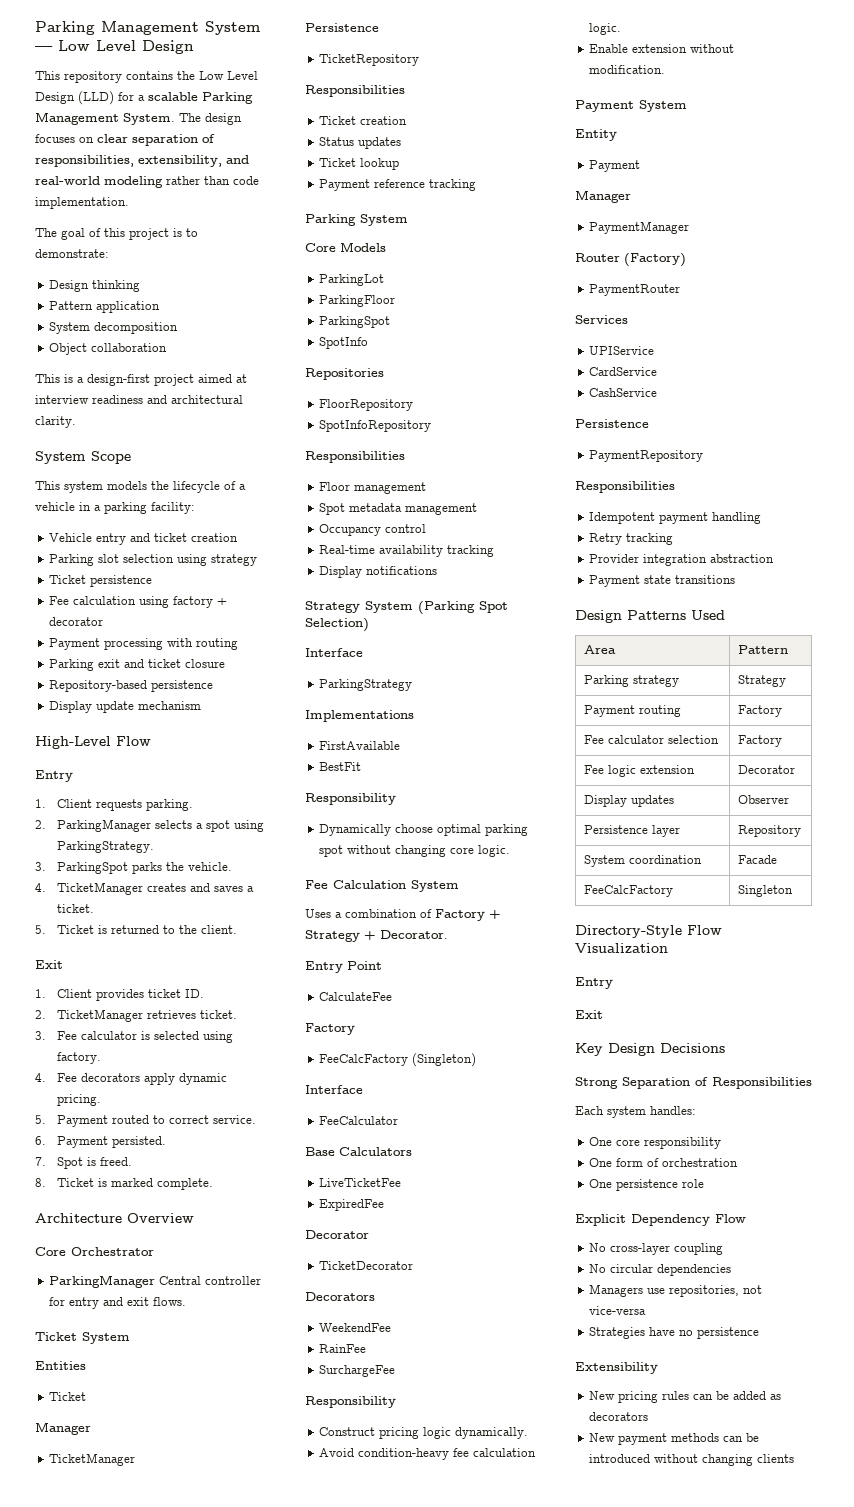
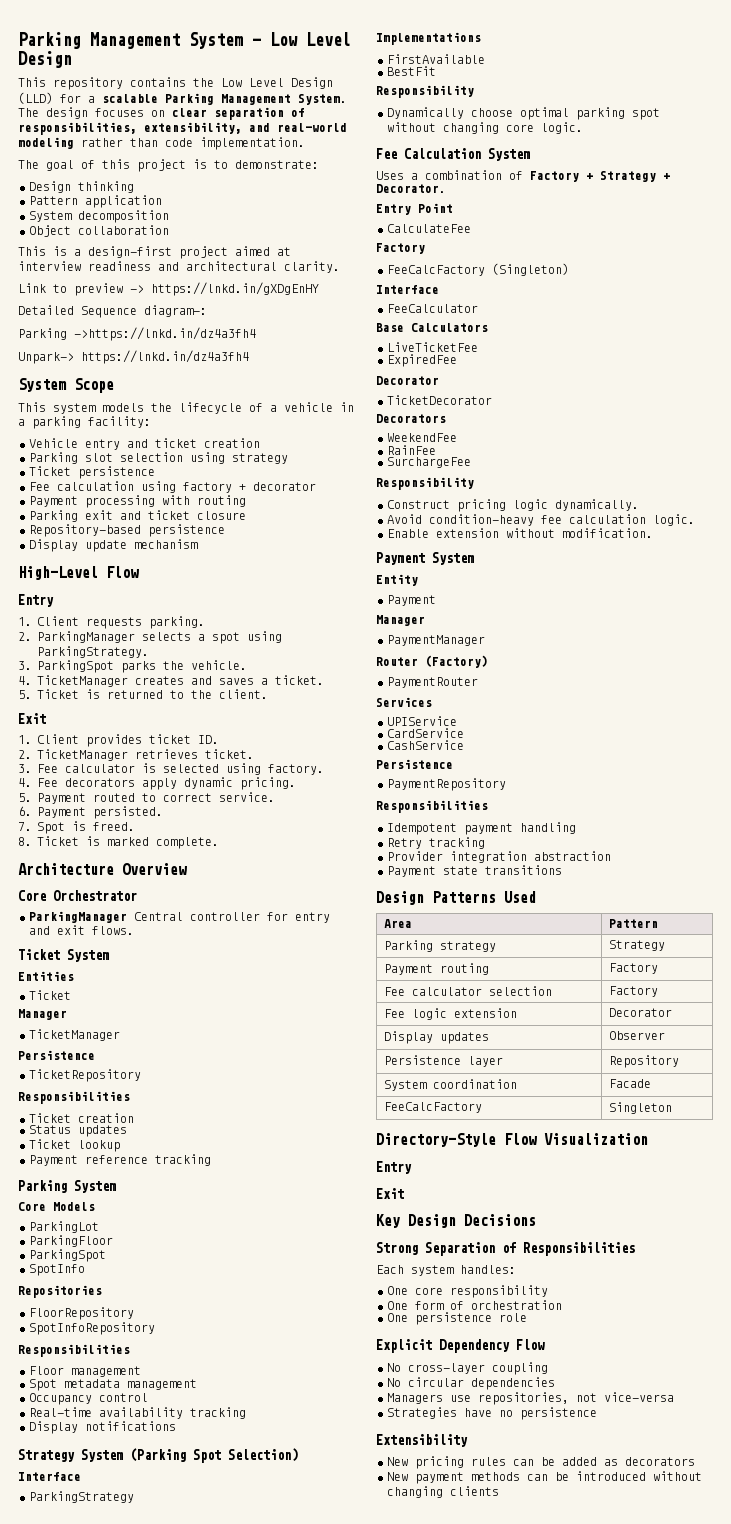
+ Link to preview -> https://lnkd.in/gXDgEnHY
+ Detailed Sequence diagram-:
+ Parking ->https://lnkd.in/dz4a3fh4
+ Unpark-> https://lnkd.in/dz4a3fh4

